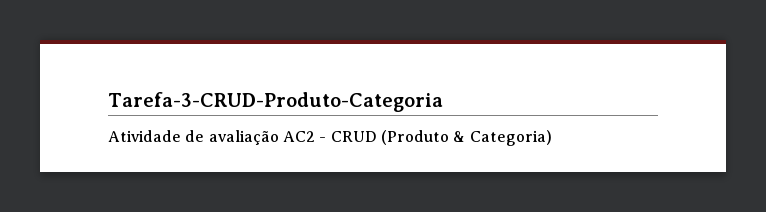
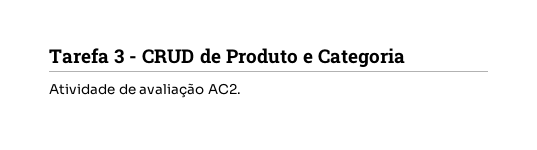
- Tarefa-3-CRUD-Produto-Categoria
- Atividade de avaliação AC2 - CRUD (Produto & Categoria)
+ Tarefa 3 - CRUD de Produto e Categoria
+ Atividade de avaliação AC2.

